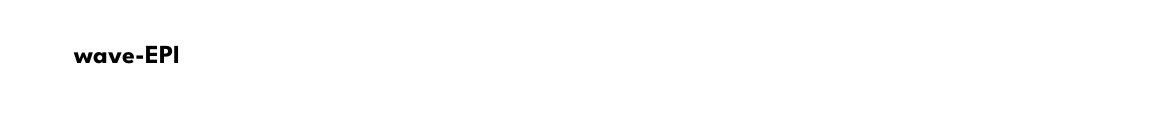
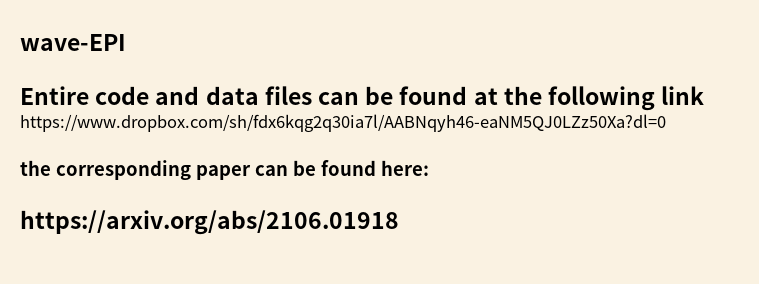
+ Entire code and data files can be found at the following link
+ https://www.dropbox.com/sh/fdx6kqg2q30ia7l/AABNqyh46-eaNM5QJ0LZz50Xa?dl=0
+ the corresponding paper can be found here:
+ https://arxiv.org/abs/2106.01918

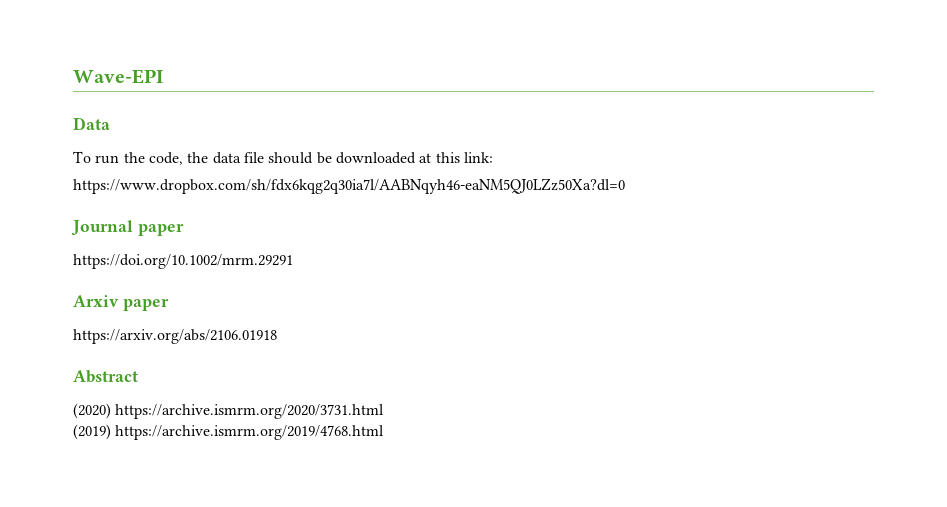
- wave-EPI
- Entire code and data files can be found at the following link
+ Wave-EPI
+ Data
+ To run the code, the data file should be downloaded at this link:
- the corresponding paper can be found here:
+ Journal paper
+ https://doi.org/10.1002/mrm.29291
+ Arxiv paper
  https://arxiv.org/abs/2106.01918
+ Abstract
+ (2020) https://archive.ismrm.org/2020/3731.html
+ (2019) https://archive.ismrm.org/2019/4768.html

